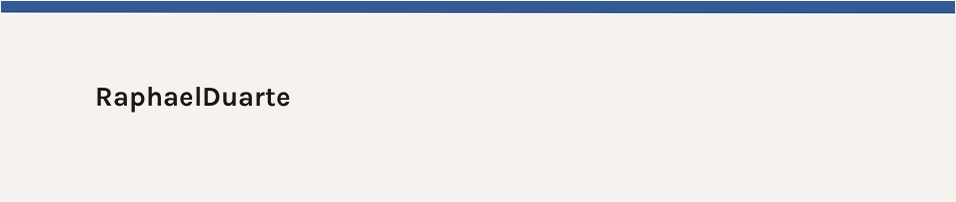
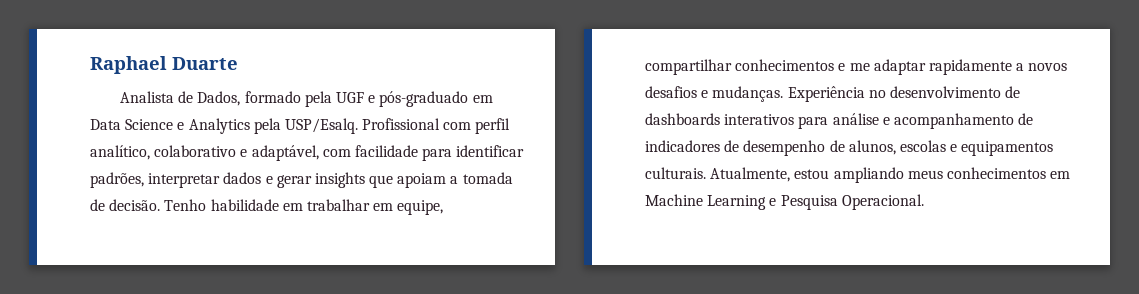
- RaphaelDuarte
+ Raphael Duarte
+ Analista de Dados, formado pela UGF e pós-graduado em Data Science e Analytics pela USP/Esalq. Profissional com perfil analítico, colaborativo e adaptável, com facilidade para identificar padrões, interpretar dados e gerar insights que apoiam a tomada de decisão. Tenho habilidade em trabalhar em equipe, compartilhar conhecimentos e me adaptar rapidamente a novos desafios e mudanças. Experiência no desenvolvimento de dashboards interativos para análise e acompanhamento de indicadores de desempenho de alunos, escolas e equipamentos culturais. Atualmente, estou ampliando meus conhecimentos em Machine Learning e Pesquisa Operacional.

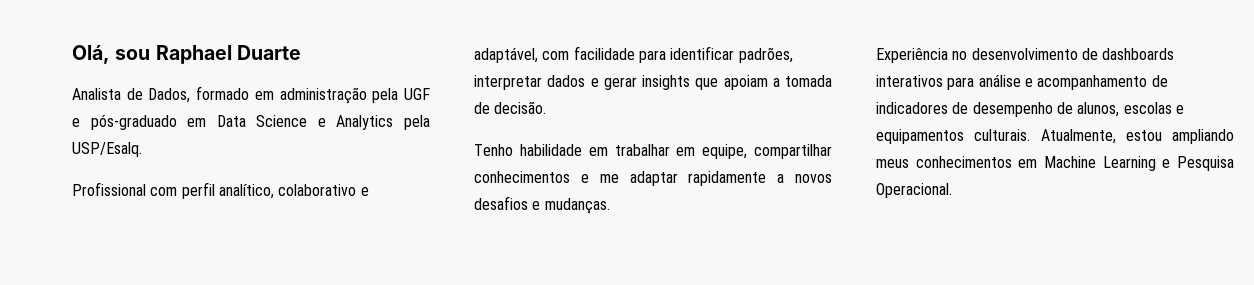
- Raphael Duarte
+ Olá, sou Raphael Duarte
- Analista de Dados, formado pela UGF e pós-graduado em Data Science e Analytics pela USP/Esalq. Profissional com perfil analítico, colaborativo e adaptável, com facilidade para identificar padrões, interpretar dados e gerar insights que apoiam a tomada de decisão. Tenho habilidade em trabalhar em equipe, compartilhar conhecimentos e me adaptar rapidamente a novos desafios e mudanças. Experiência no desenvolvimento de dashboards interativos para análise e acompanhamento de indicadores de desempenho de alunos, escolas e equipamentos culturais.
+ Analista de Dados, formado em administração pela UGF e pós-graduado em Data Science e Analytics pela USP/Esalq.
+ Profissional com perfil analítico, colaborativo e adaptável, com facilidade para identificar padrões, interpretar dados e gerar insights que apoiam a tomada de decisão.
+ Tenho habilidade em trabalhar em equipe, compartilhar conhecimentos e me adaptar rapidamente a novos desafios e mudanças.
+ Experiência no desenvolvimento de dashboards interativos para análise e acompanhamento de indicadores de desempenho de alunos, escolas e equipamentos culturais.

